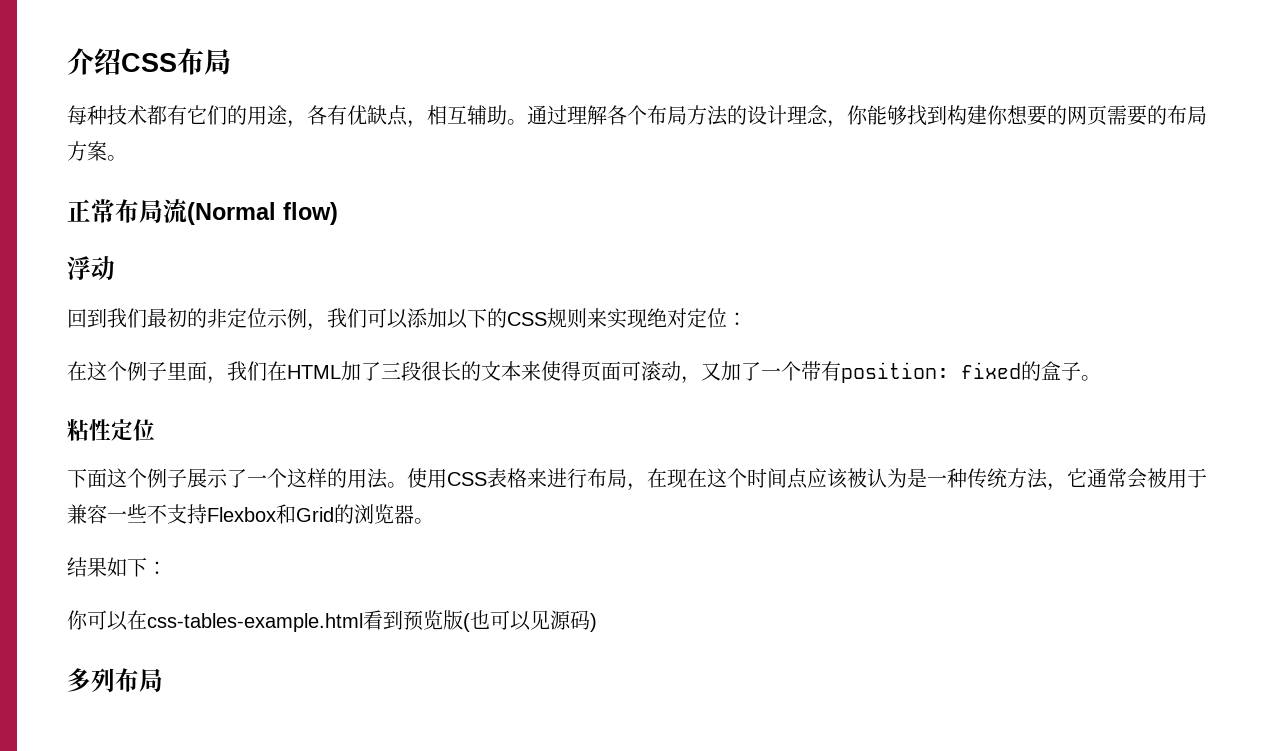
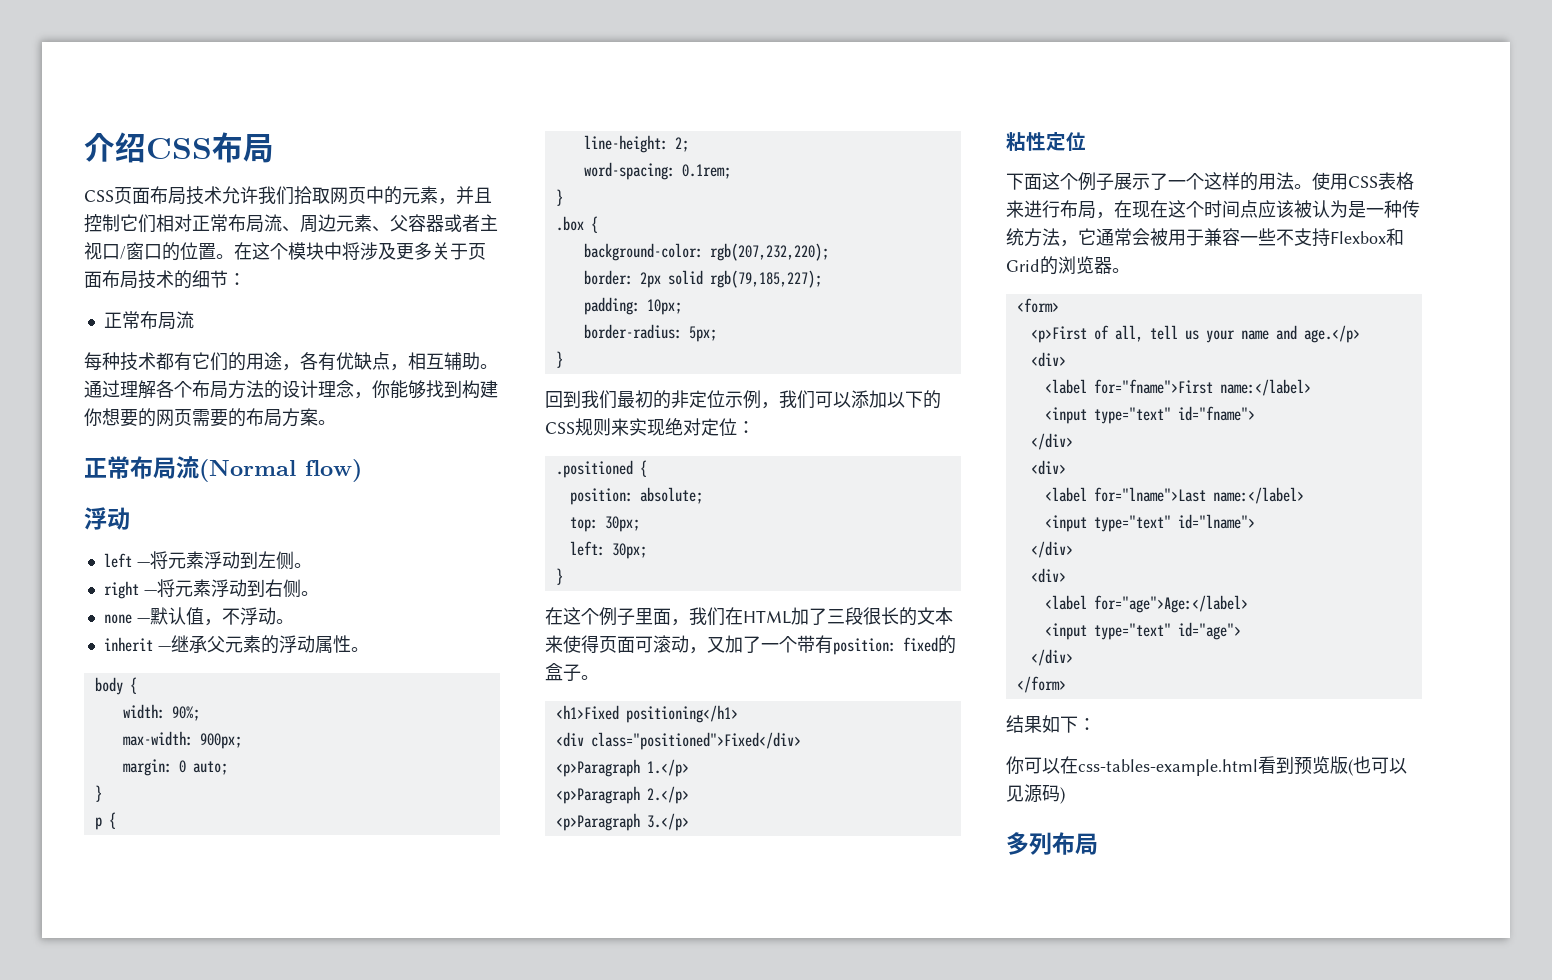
+ CSS页面布局技术允许我们拾取网页中的元素，并且控制它们相对正常布局流、周边元素、父容器或者主视口/窗口的位置。在这个模块中将涉及更多关于页面布局技术的细节：
+ 正常布局流
+ left —将元素浮动到左侧。
+ right —将元素浮动到右侧。
+ none —默认值，不浮动。
+ inherit —继承父元素的浮动属性。
+ body {
+ width: 90%;
+ max-width: 900px;
+ margin: 0 auto;
+ }
+ p {
+ line-height: 2;
+ word-spacing: 0.1rem;
+ }
+ .box {
+ background-color: rgb(207,232,220);
+ border: 2px solid rgb(79,185,227);
+ padding: 10px;
+ border-radius: 5px;
+ }
+ .positioned {
+ position: absolute;
+ top: 30px;
+ left: 30px;
+ }
+ <h1>Fixed positioning</h1>
+ <div class="positioned">Fixed</div>
+ <p>Paragraph 1.</p>
+ <p>Paragraph 2.</p>
+ <p>Paragraph 3.</p>
+ <form>
+ <p>First of all, tell us your name and age.</p>
+ <div>
+ <label for="fname">First name:</label>
+ <input type="text" id="fname">
+ </div>
+ <div>
+ <label for="lname">Last name:</label>
+ <input type="text" id="lname">
+ </div>
+ <div>
+ <label for="age">Age:</label>
+ <input type="text" id="age">
+ </div>
+ </form>

